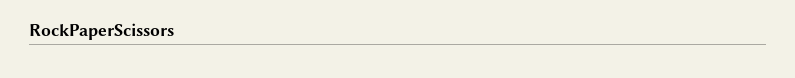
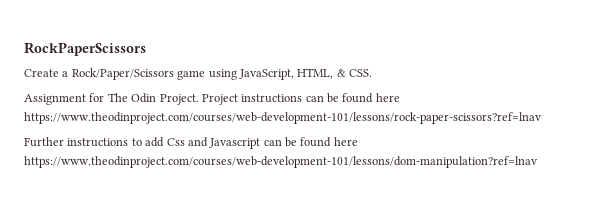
+ Create a Rock/Paper/Scissors game using JavaScript, HTML, & CSS.
+ Assignment for The Odin Project. Project instructions can be found here https://www.theodinproject.com/courses/web-development-101/lessons/rock-paper-scissors?ref=lnav
+ Further instructions to add Css and Javascript can be found here https://www.theodinproject.com/courses/web-development-101/lessons/dom-manipulation?ref=lnav

